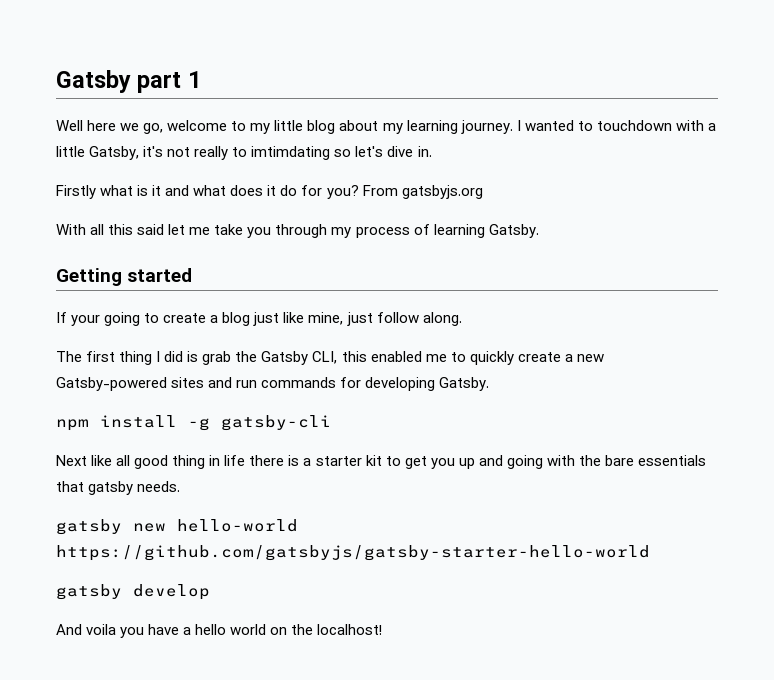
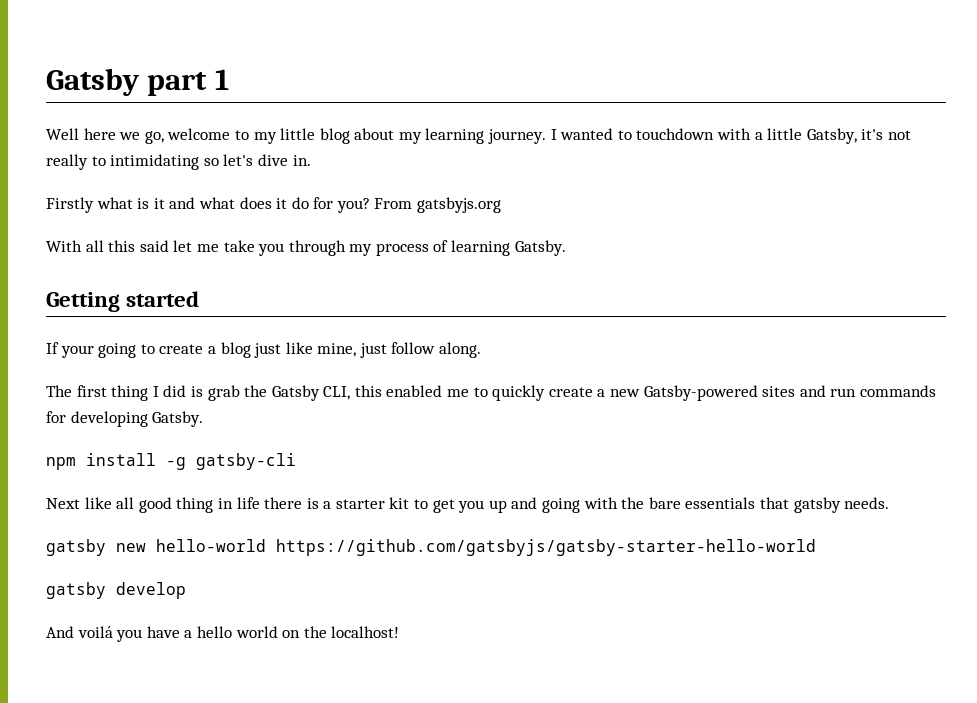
- I wanted to touchdown with a little Gatsby, it's not really to imtimdating so let's dive in.
+ I wanted to touchdown with a little Gatsby, it's not really to intimidating so let's dive in.
- And voila you have a hello world on the localhost!
+ And voilá you have a hello world on the localhost!

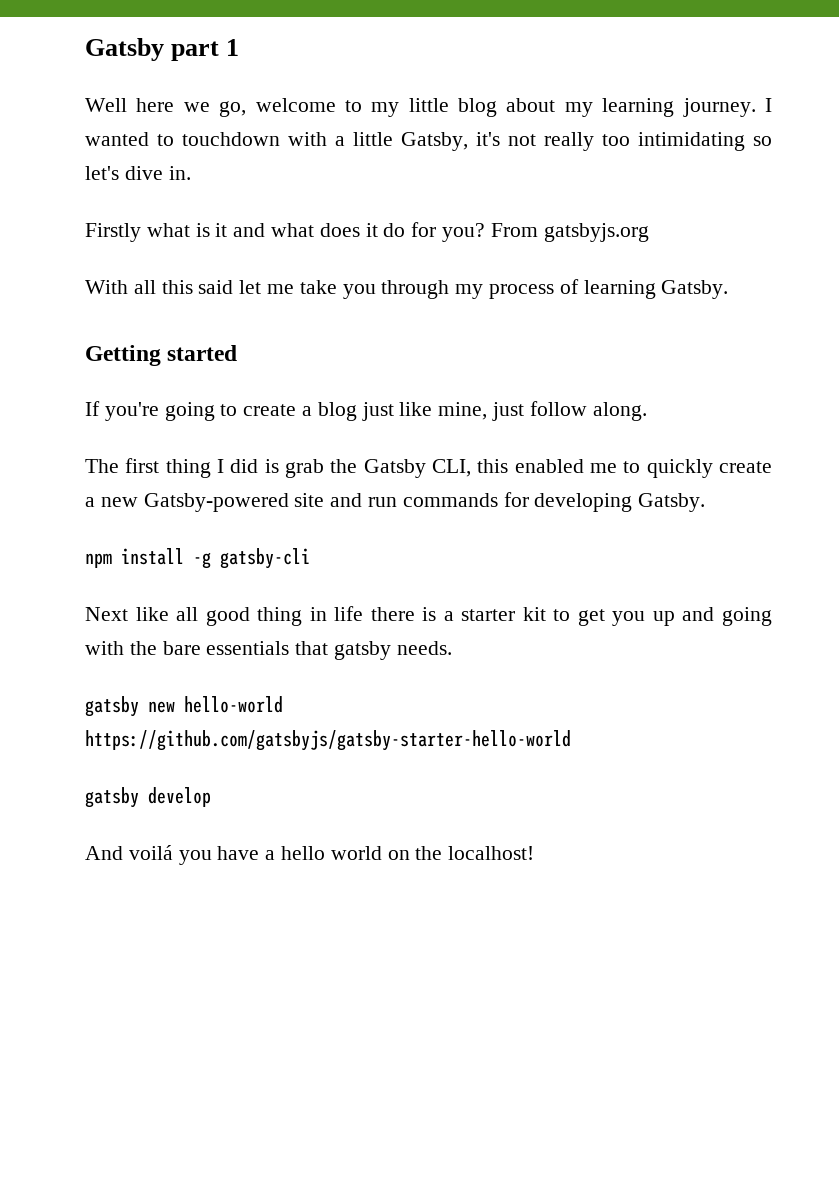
- I wanted to touchdown with a little Gatsby, it's not really to intimidating so let's dive in.
+ I wanted to touchdown with a little Gatsby, it's not really too intimidating so let's dive in.
- If your going to create a blog just like mine, just follow along.
+ If you're going to create a blog just like mine, just follow along.
- The first thing I did is grab the Gatsby CLI, this enabled me to quickly create a new Gatsby-powered sites and run commands for developing Gatsby.
+ The first thing I did is grab the Gatsby CLI, this enabled me to quickly create a new Gatsby-powered site and run commands for developing Gatsby.

